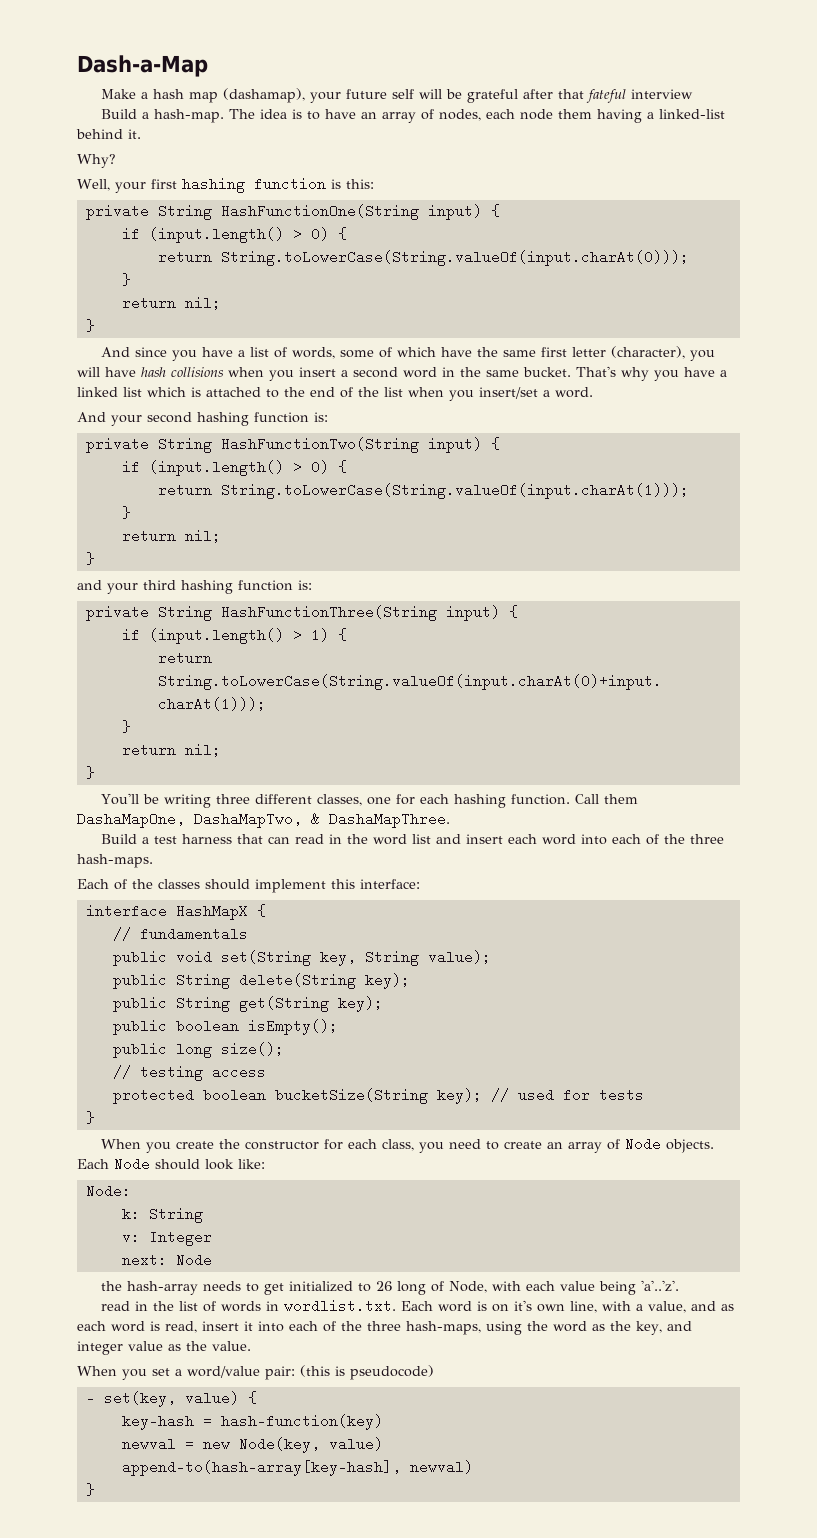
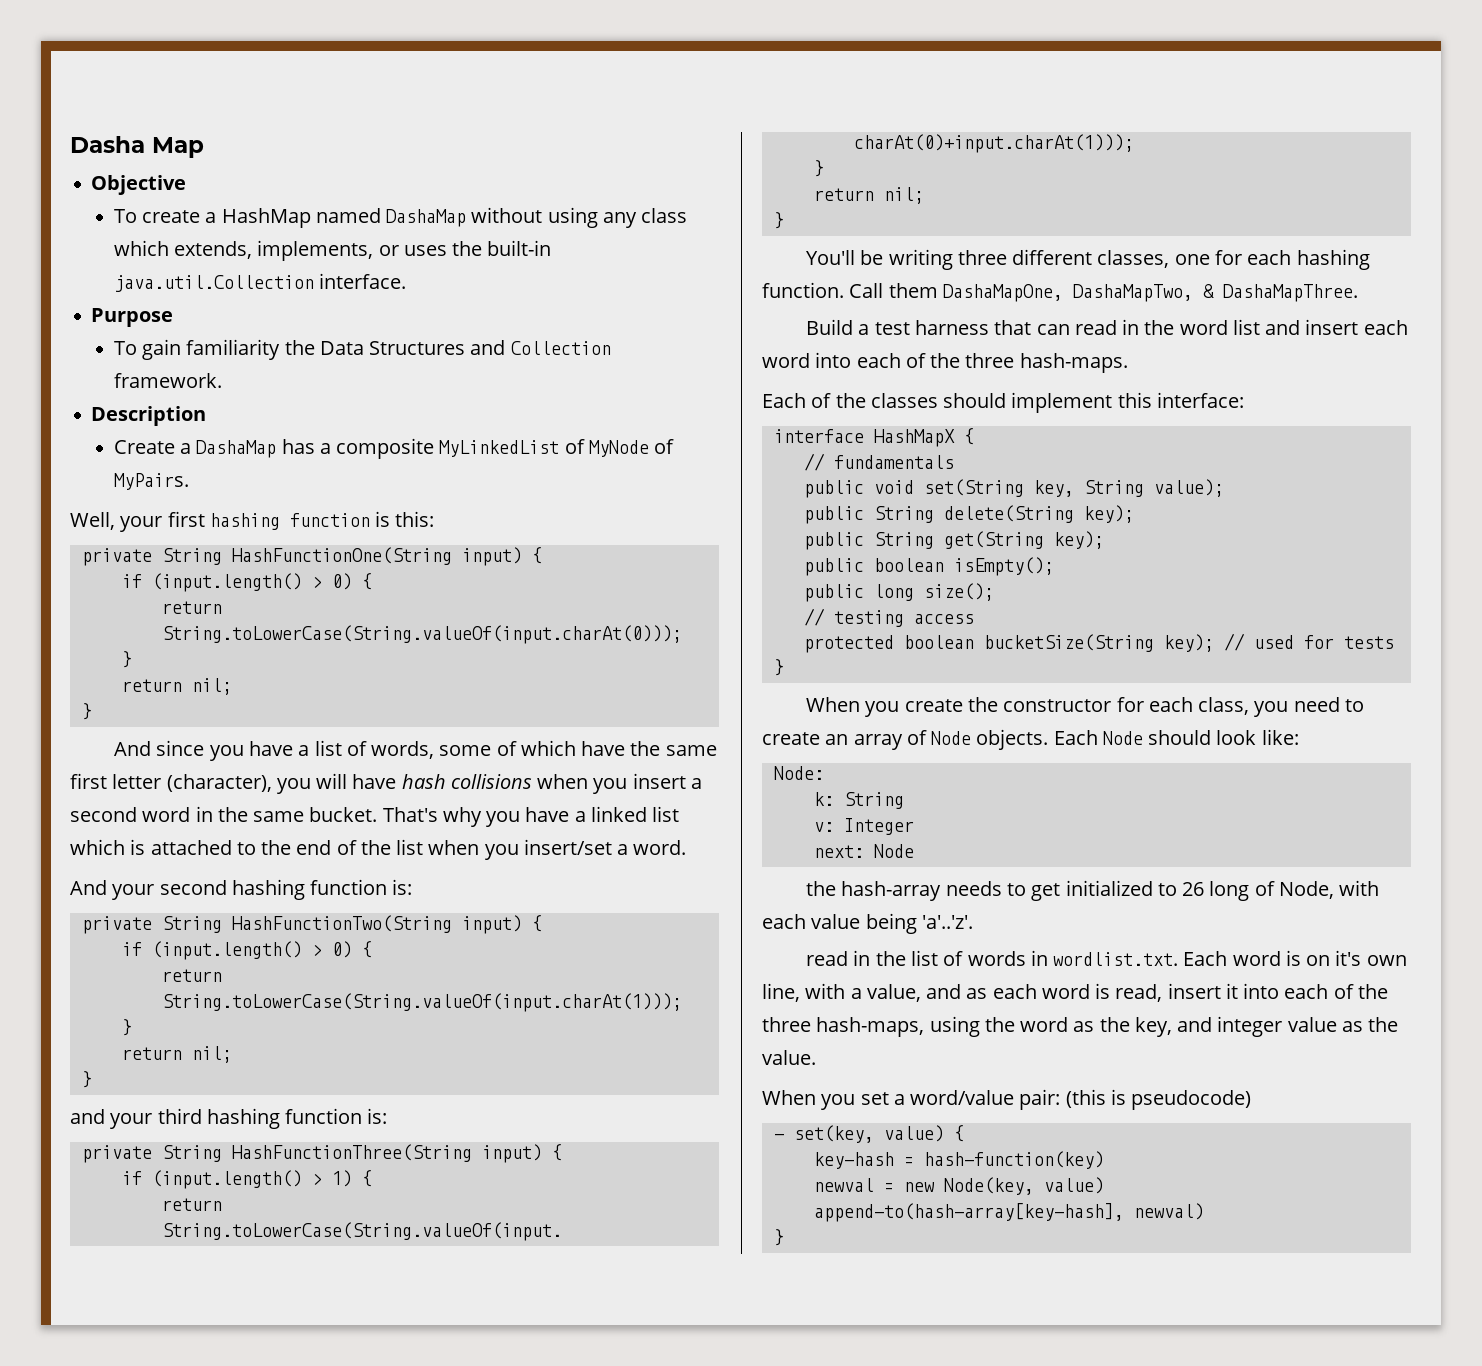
- Dash-a-Map
- Make a hash map (dashamap), your future self will be grateful after that fateful interview
- Build a hash-map. The idea is to have an array of nodes, each node them having a linked-list behind it.
- Why?
+ Dasha Map
+ Objective
+ To create a HashMap named DashaMap without using any class which extends, implements, or uses the built-in java.util.Collection interface.
+ Purpose
+ To gain familiarity the Data Structures and Collection framework.
+ Description
+ Create a DashaMap has a composite MyLinkedList of MyNode of MyPairs.

